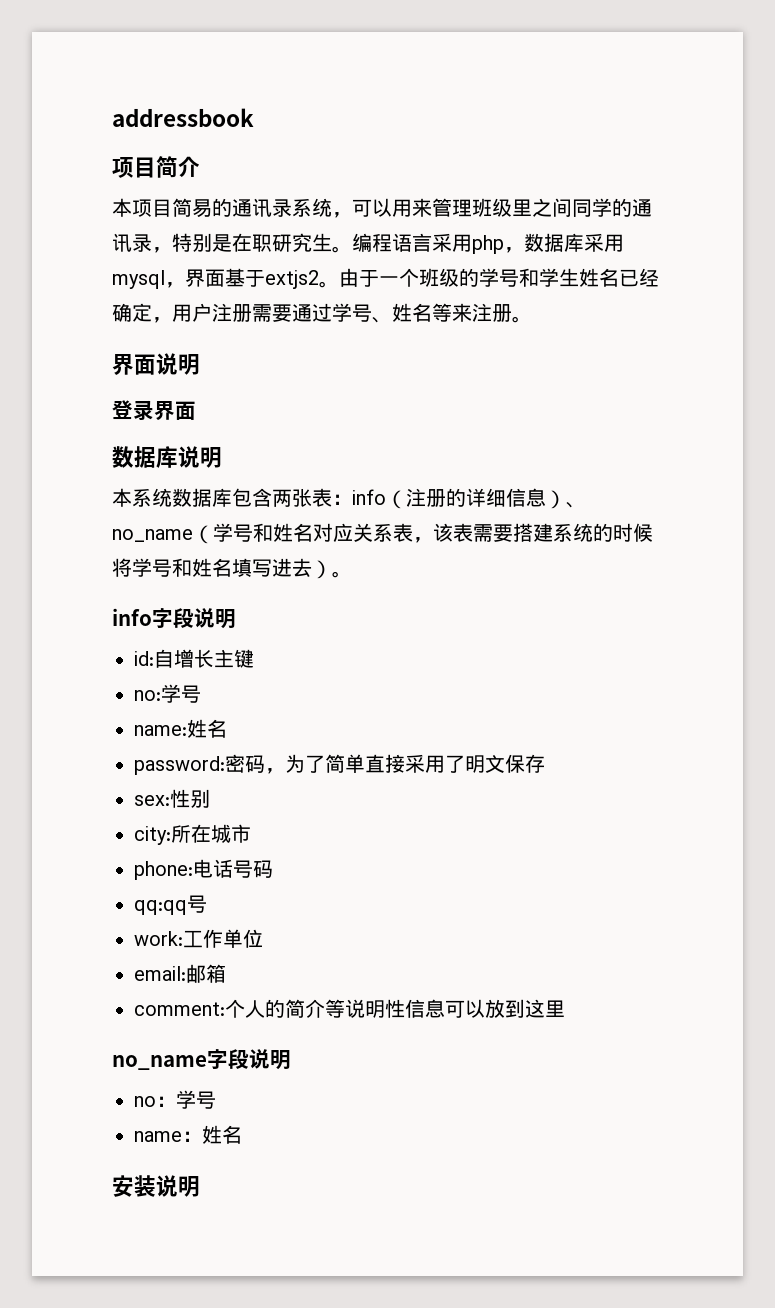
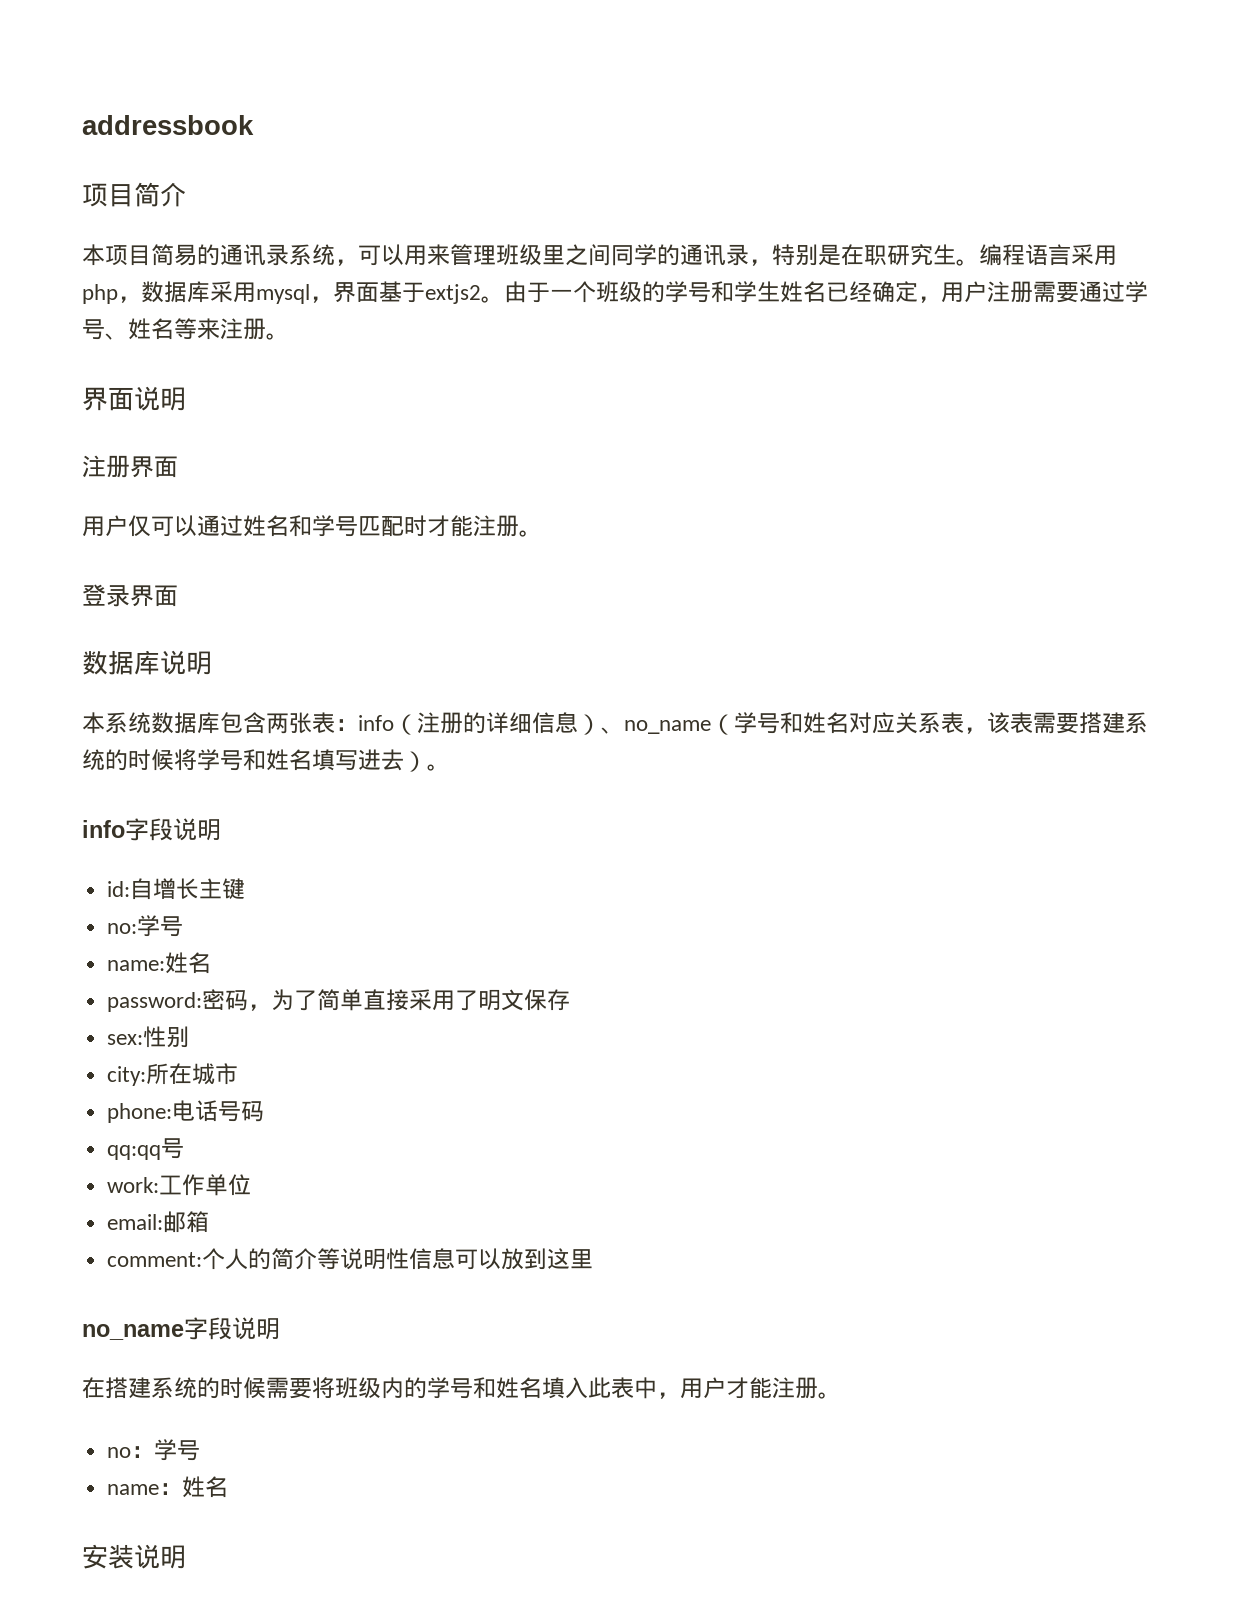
+ 注册界面
+ 用户仅可以通过姓名和学号匹配时才能注册。
+ 在搭建系统的时候需要将班级内的学号和姓名填入此表中，用户才能注册。

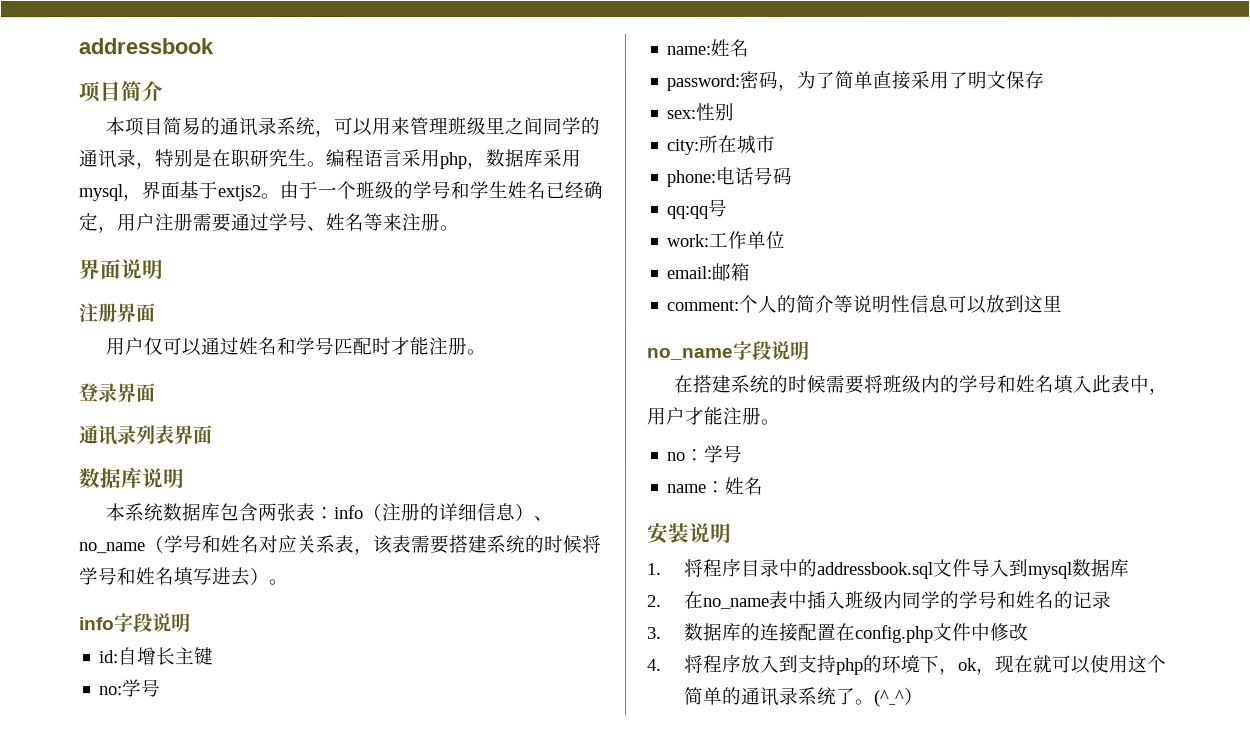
+ 通讯录列表界面
+ 1.将程序目录中的addressbook.sql文件导入到mysql数据库
+ 2.在no_name表中插入班级内同学的学号和姓名的记录
+ 3.数据库的连接配置在config.php文件中修改
+ 4.将程序放入到支持php的环境下，ok，现在就可以使用这个简单的通讯录系统了。(^ˍ^）

